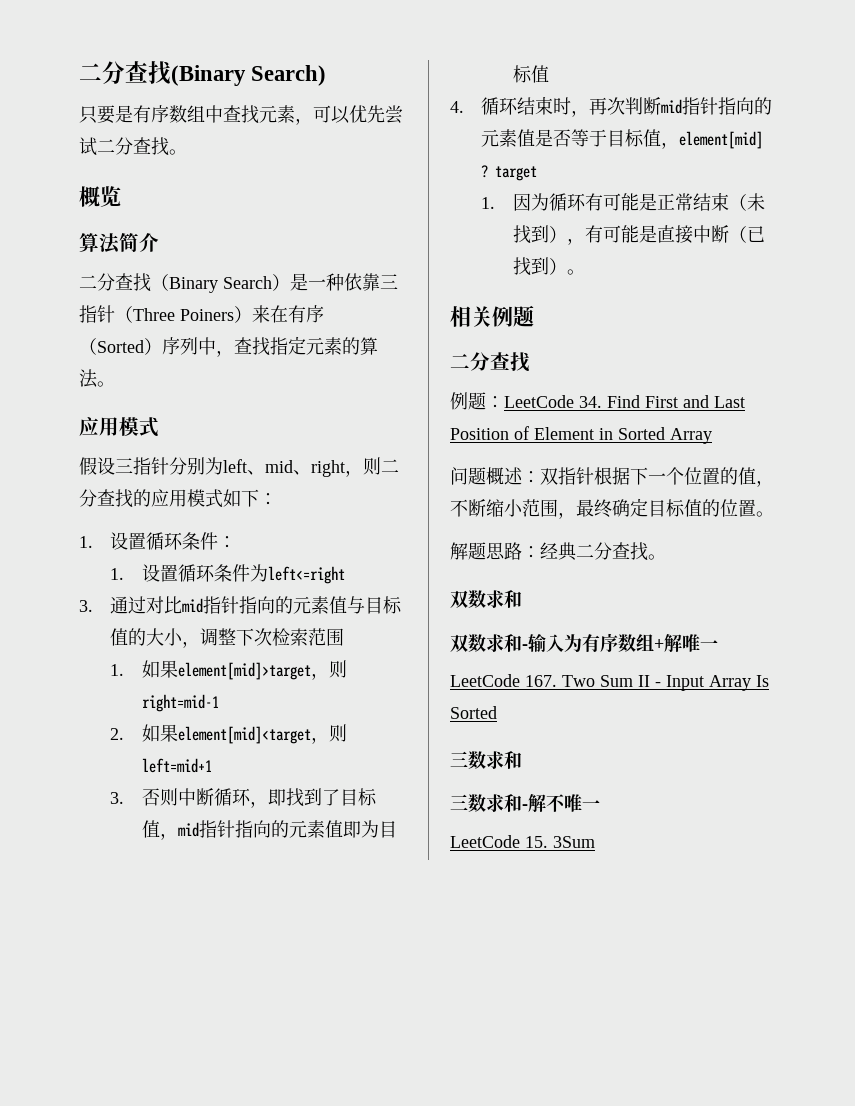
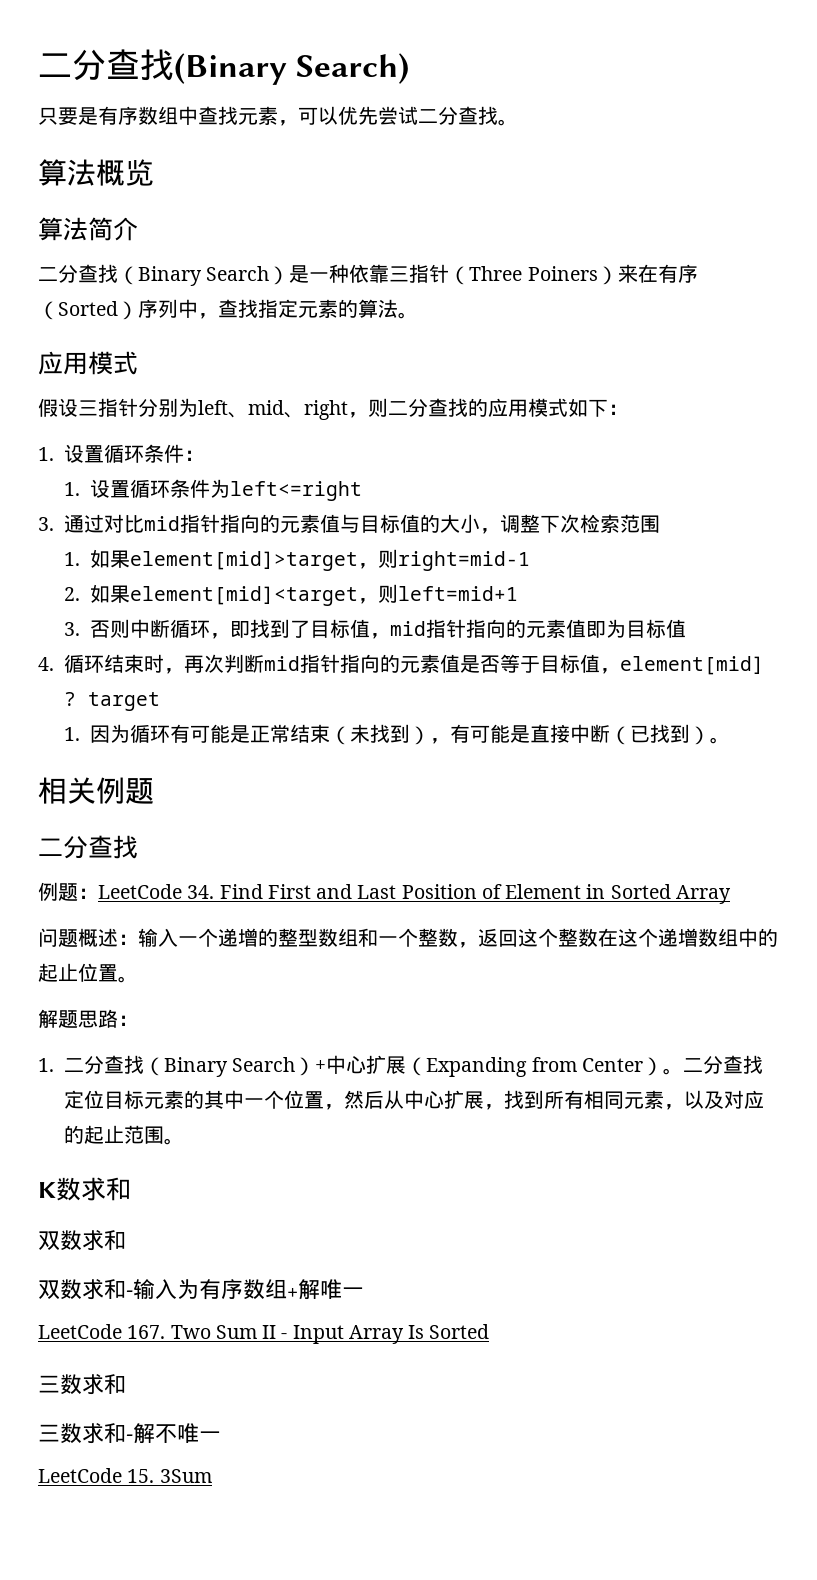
- 概览
+ 算法概览
- 问题概述：双指针根据下一个位置的值，不断缩小范围，最终确定目标值的位置。
+ 问题概述：输入一个递增的整型数组和一个整数，返回这个整数在这个递增数组中的起止位置。
- 解题思路：经典二分查找。
+ 解题思路：
+ 1.二分查找（Binary Search）+中心扩展（Expanding from Center）。二分查找定位目标元素的其中一个位置，然后从中心扩展，找到所有相同元素，以及对应的起止范围。
+ K数求和

